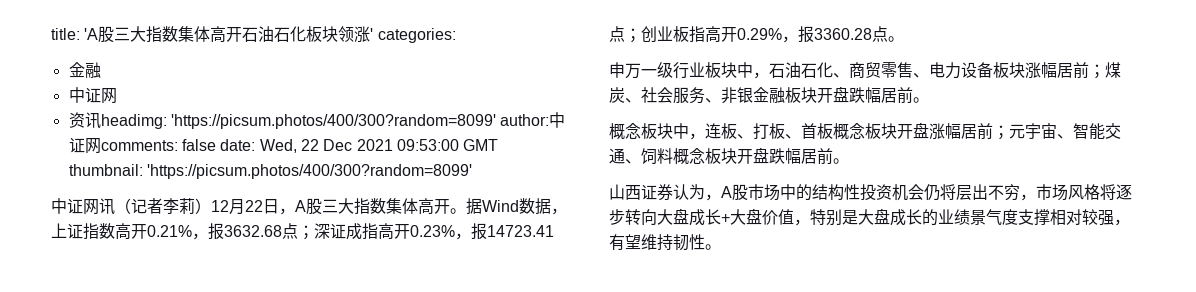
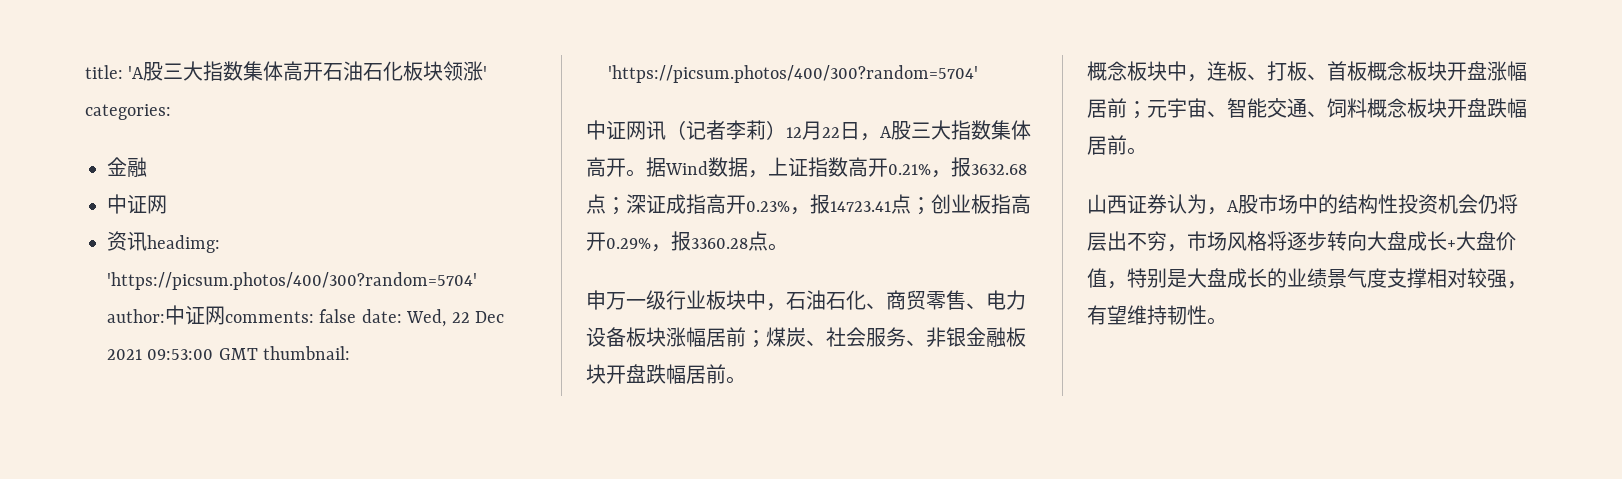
- 资讯headimg: 'https://picsum.photos/400/300?random=8099' author:中证网comments: false date: Wed, 22 Dec 2021 09:53:00 GMT thumbnail: 'https://picsum.photos/400/300?random=8099'
+ 资讯headimg: 'https://picsum.photos/400/300?random=5704' author:中证网comments: false date: Wed, 22 Dec 2021 09:53:00 GMT thumbnail: 'https://picsum.photos/400/300?random=5704'

